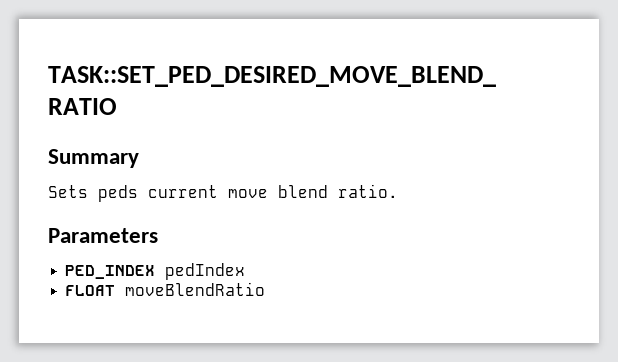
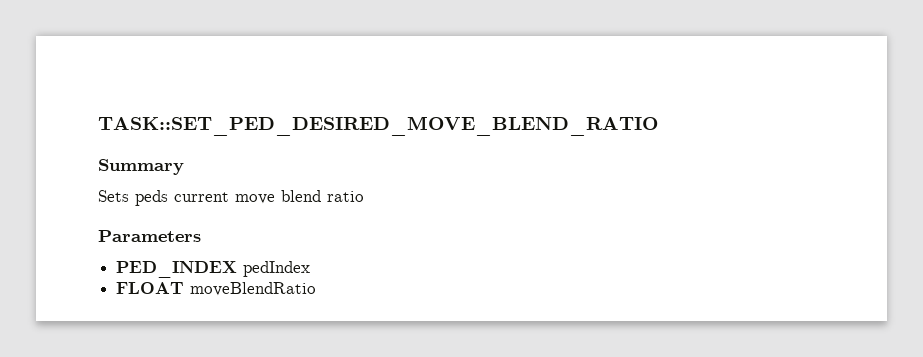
- Sets peds current move blend ratio.
+ Sets peds current move blend ratio

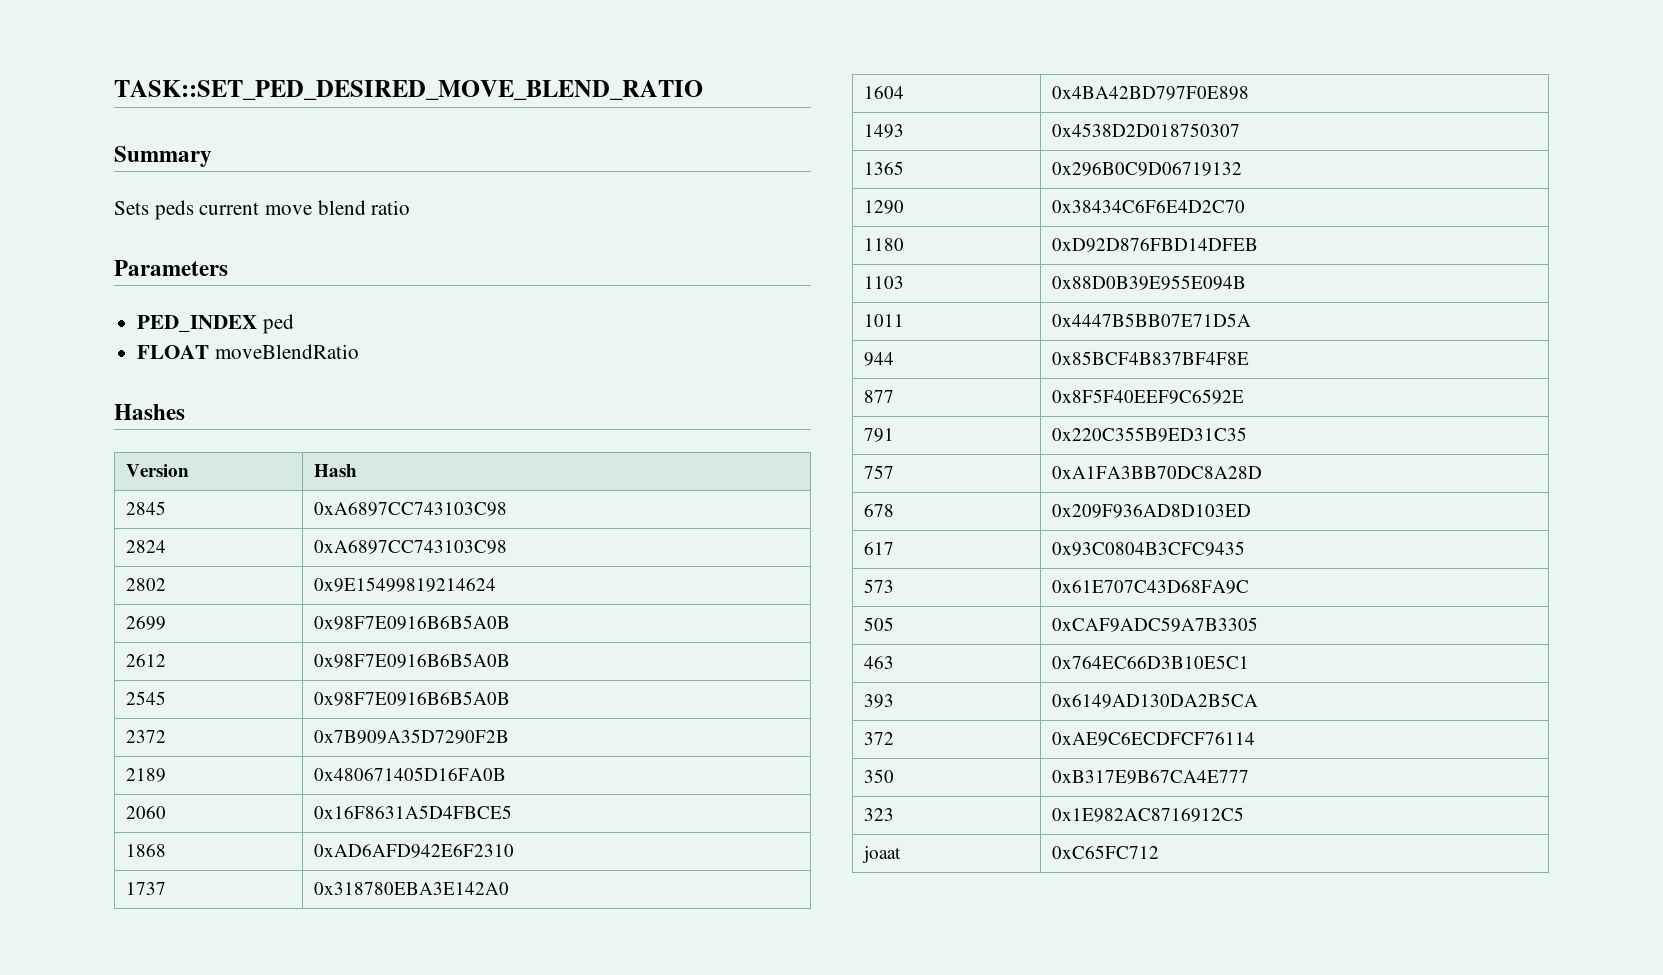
- PED_INDEX pedIndex
+ PED_INDEX ped
+ Hashes
+ Version | Hash
+ 2845 | 0xA6897CC743103C98
+ 2824 | 0xA6897CC743103C98
+ 2802 | 0x9E15499819214624
+ 2699 | 0x98F7E0916B6B5A0B
+ 2612 | 0x98F7E0916B6B5A0B
+ 2545 | 0x98F7E0916B6B5A0B
+ 2372 | 0x7B909A35D7290F2B
+ 2189 | 0x480671405D16FA0B
+ 2060 | 0x16F8631A5D4FBCE5
+ 1868 | 0xAD6AFD942E6F2310
+ 1737 | 0x318780EBA3E142A0
+ 1604 | 0x4BA42BD797F0E898
+ 1493 | 0x4538D2D018750307
+ 1365 | 0x296B0C9D06719132
+ 1290 | 0x38434C6F6E4D2C70
+ 1180 | 0xD92D876FBD14DFEB
+ 1103 | 0x88D0B39E955E094B
+ 1011 | 0x4447B5BB07E71D5A
+ 944 | 0x85BCF4B837BF4F8E
+ 877 | 0x8F5F40EEF9C6592E
+ 791 | 0x220C355B9ED31C35
+ 757 | 0xA1FA3BB70DC8A28D
+ 678 | 0x209F936AD8D103ED
+ 617 | 0x93C0804B3CFC9435
+ 573 | 0x61E707C43D68FA9C
+ 505 | 0xCAF9ADC59A7B3305
+ 463 | 0x764EC66D3B10E5C1
+ 393 | 0x6149AD130DA2B5CA
+ 372 | 0xAE9C6ECDFCF76114
+ 350 | 0xB317E9B67CA4E777
+ 323 | 0x1E982AC8716912C5
+ joaat | 0xC65FC712

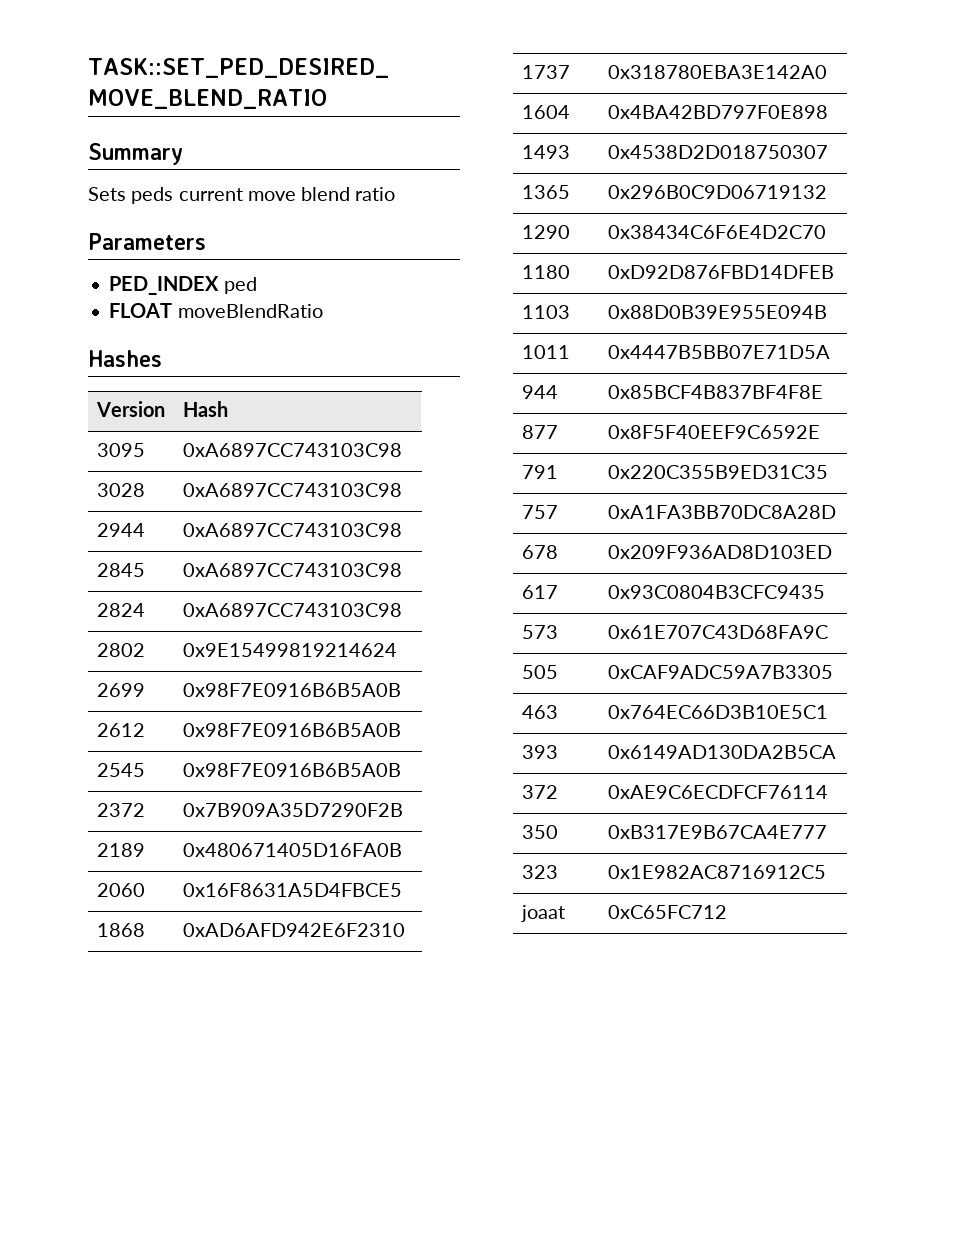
+ 3095 | 0xA6897CC743103C98
+ 3028 | 0xA6897CC743103C98
+ 2944 | 0xA6897CC743103C98

